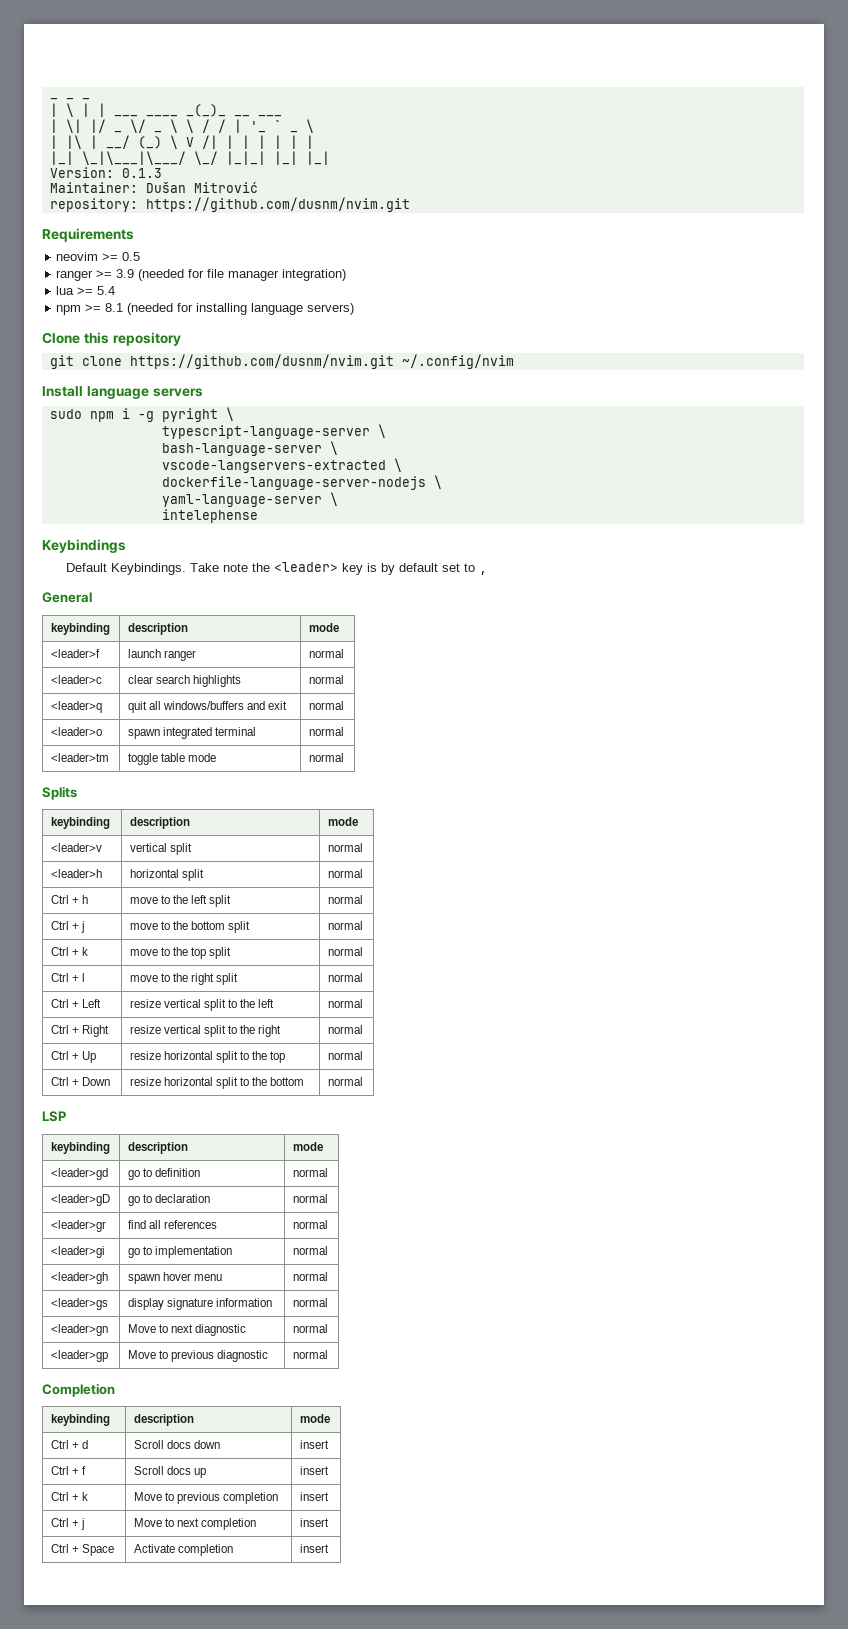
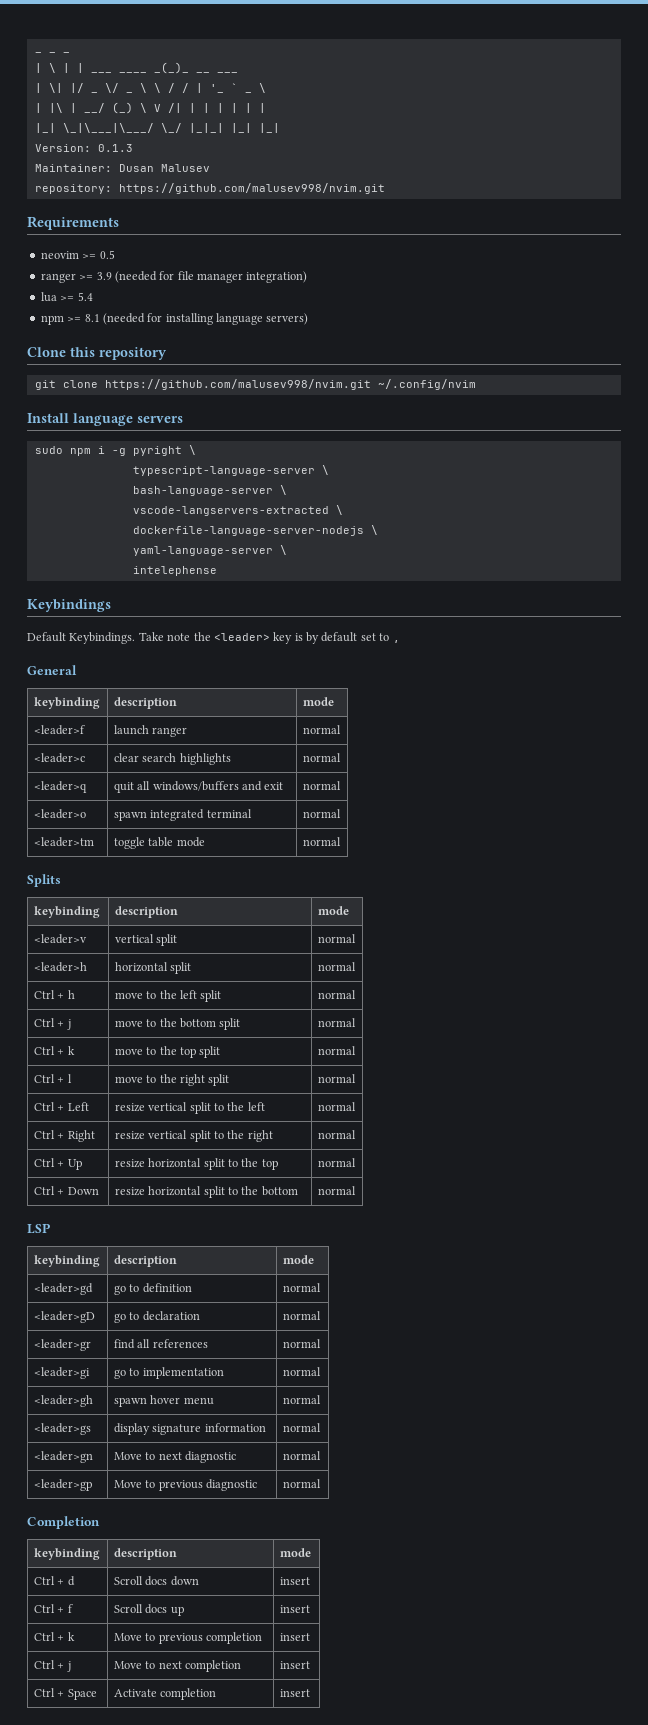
- Maintainer: Dušan Mitrović
+ Maintainer: Dusan Malusev
- repository: https://github.com/dusnm/nvim.git
+ repository: https://github.com/malusev998/nvim.git
- git clone https://github.com/dusnm/nvim.git ~/.config/nvim
+ git clone https://github.com/malusev998/nvim.git ~/.config/nvim

